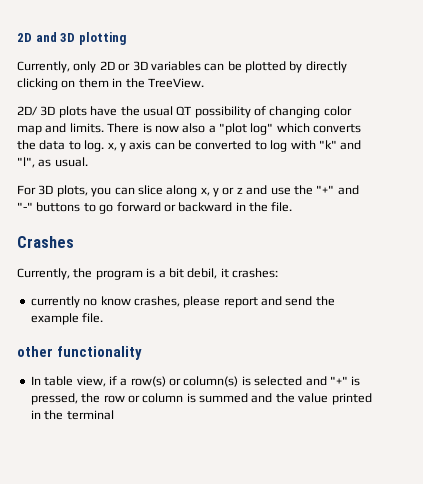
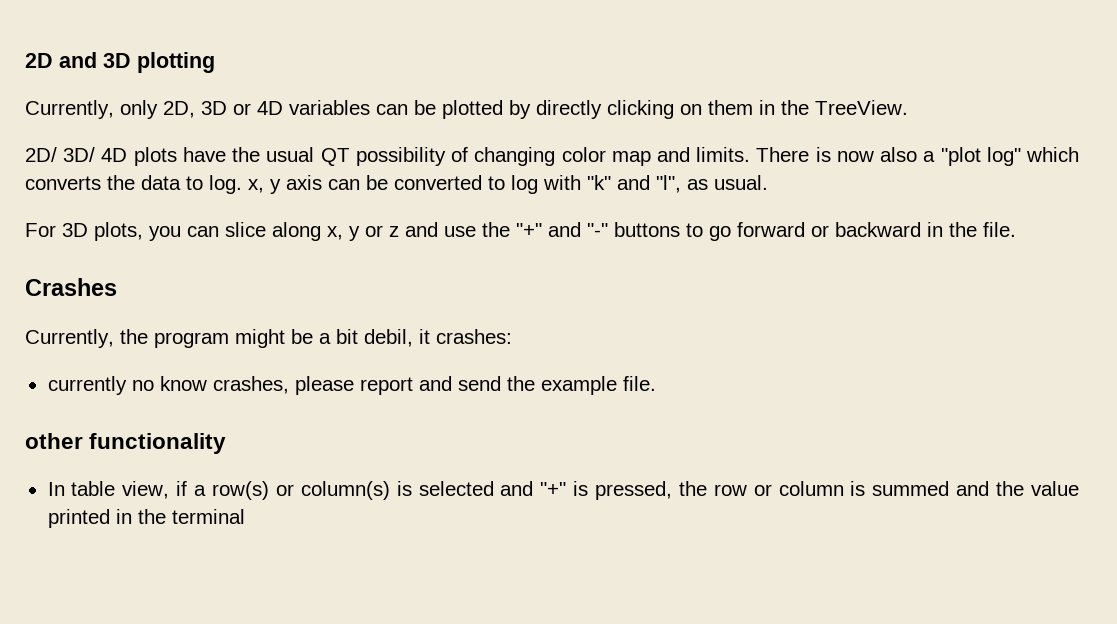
- Currently, only 2D or 3D variables can be plotted by directly clicking on them in the TreeView.
+ Currently, only 2D, 3D or 4D variables can be plotted by directly clicking on them in the TreeView.
- 2D/ 3D plots have the usual QT possibility of changing color map and limits.
+ 2D/ 3D/ 4D plots have the usual QT possibility of changing color map and limits.
- Currently, the program is a bit debil, it crashes:
+ Currently, the program might be a bit debil, it crashes:

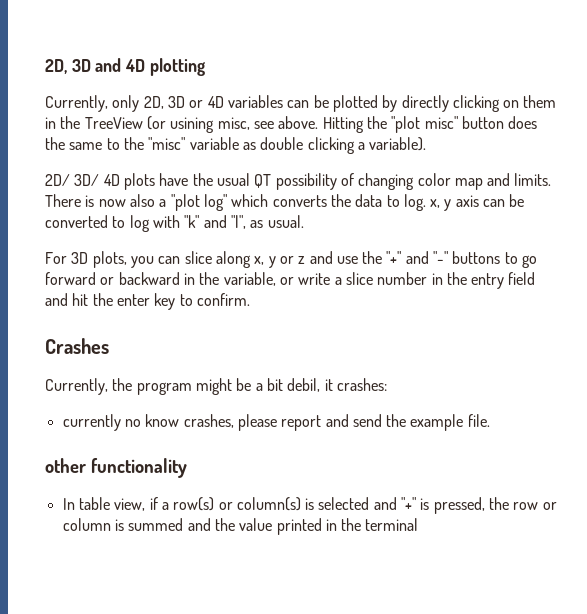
- 2D and 3D plotting
+ 2D, 3D and 4D plotting
- Currently, only 2D, 3D or 4D variables can be plotted by directly clicking on them in the TreeView.
+ Currently, only 2D, 3D or 4D variables can be plotted by directly clicking on them in the TreeView (or usining misc, see above. Hitting the "plot misc" button does the same to the "misc" variable as double clicking a variable).
- For 3D plots, you can slice along x, y or z and use the "+" and "-" buttons to go forward or backward in the file.
+ For 3D plots, you can slice along x, y or z and use the "+" and "-" buttons to go forward or backward in the variable, or write a slice number in the entry field and hit the enter key to confirm.

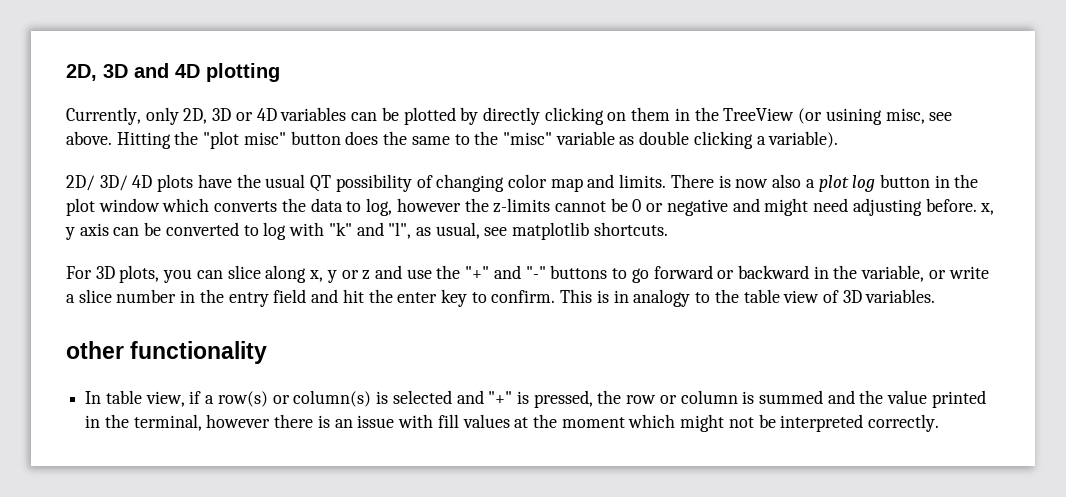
- There is now also a "plot log" which converts the data to log. x, y axis can be converted to log with "k" and "l", as usual.
+ There is now also a plot log button in the plot window which converts the data to log, however the z-limits cannot be 0 or negative and might need adjusting before. x, y axis can be converted to log with "k" and "l", as usual, see matplotlib shortcuts.
- For 3D plots, you can slice along x, y or z and use the "+" and "-" buttons to go forward or backward in the variable, or write a slice number in the entry field and hit the enter key to confirm.
- Crashes
- Currently, the program might be a bit debil, it crashes:
- currently no know crashes, please report and send the example file.
+ For 3D plots, you can slice along x, y or z and use the "+" and "-" buttons to go forward or backward in the variable, or write a slice number in the entry field and hit the enter key to confirm. This is in analogy to the table view of 3D variables.
- In table view, if a row(s) or column(s) is selected and "+" is pressed, the row or column is summed and the value printed in the terminal
+ In table view, if a row(s) or column(s) is selected and "+" is pressed, the row or column is summed and the value printed in the terminal, however there is an issue with fill values at the moment which might not be interpreted correctly.

